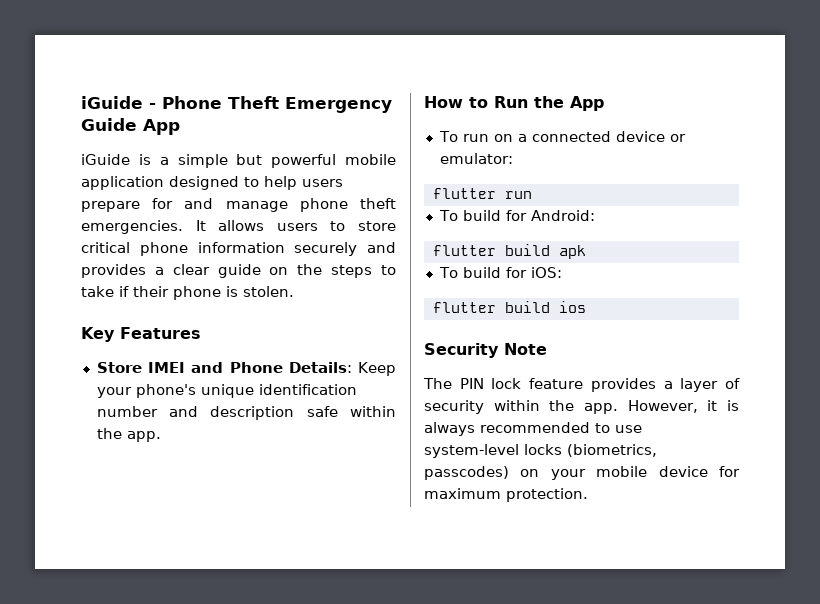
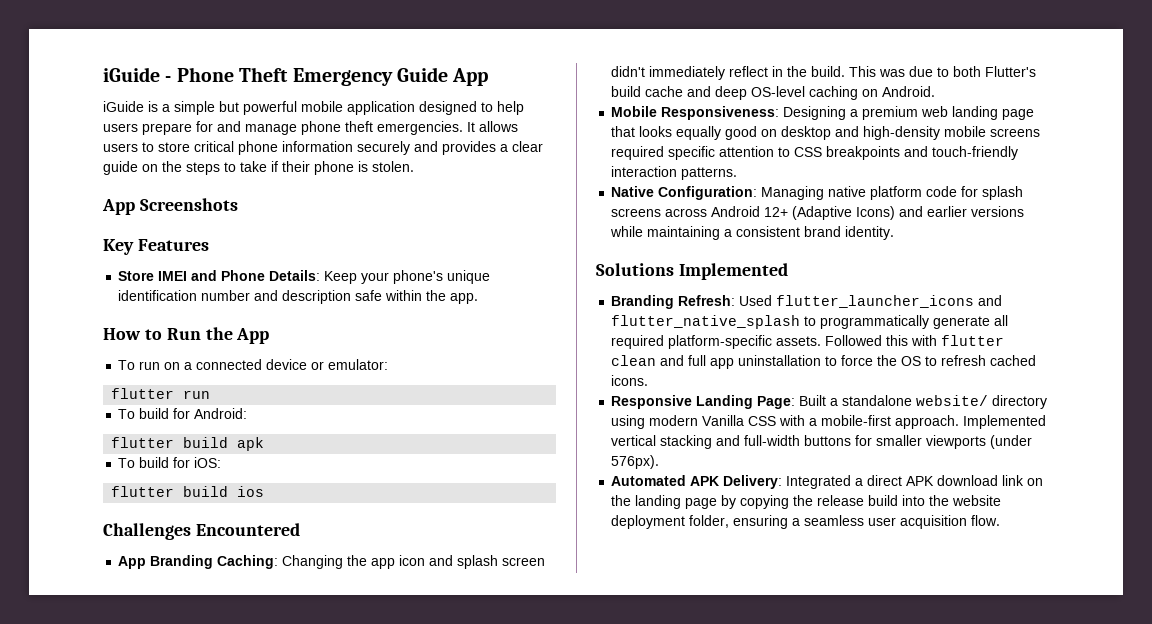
+ App Screenshots
- Security Note
- The PIN lock feature provides a layer of security within the app. However, it is always recommended to use system-level locks (biometrics, passcodes) on your mobile device for maximum protection.
+ Challenges Encountered
+ App Branding Caching: Changing the app icon and splash screen didn't immediately reflect in the build. This was due to both Flutter's build cache and deep OS-level caching on Android.
+ Mobile Responsiveness: Designing a premium web landing page that looks equally good on desktop and high-density mobile screens required specific attention to CSS breakpoints and touch-friendly interaction patterns.
+ Native Configuration: Managing native platform code for splash screens across Android 12+ (Adaptive Icons) and earlier versions while maintaining a consistent brand identity.
+ Solutions Implemented
+ Branding Refresh: Used flutter_launcher_icons and flutter_native_splash to programmatically generate all required platform-specific assets. Followed this with flutter clean and full app uninstallation to force the OS to refresh cached icons.
+ Responsive Landing Page: Built a standalone website/ directory using modern Vanilla CSS with a mobile-first approach. Implemented vertical stacking and full-width buttons for smaller viewports (under 576px).
+ Automated APK Delivery: Integrated a direct APK download link on the landing page by copying the release build into the website deployment folder, ensuring a seamless user acquisition flow.

